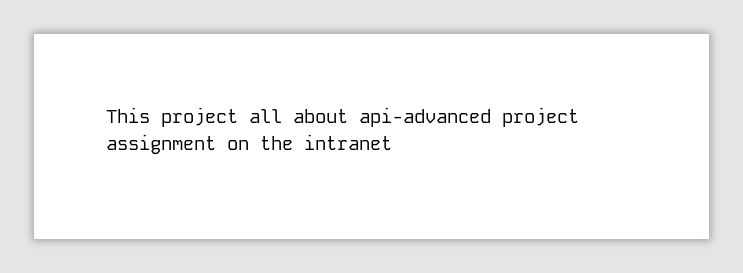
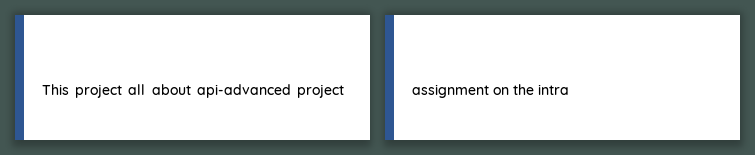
- This project all about api-advanced project assignment on the intranet
+ This project all about api-advanced project assignment on the intra

